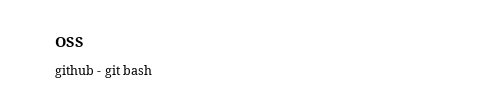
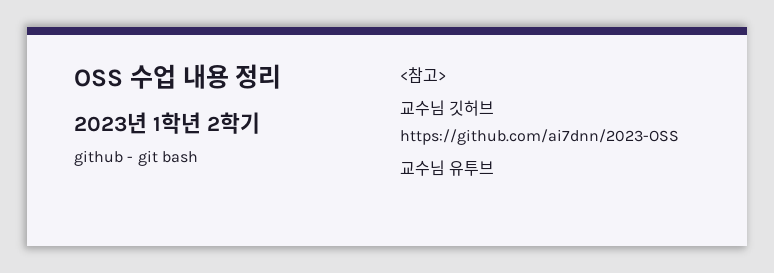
- OSS
+ OSS 수업 내용 정리
+ 2023년 1학년 2학기
  github - git bash
+ <참고>
+ 교수님 깃허브 https://github.com/ai7dnn/2023-OSS
+ 교수님 유투브

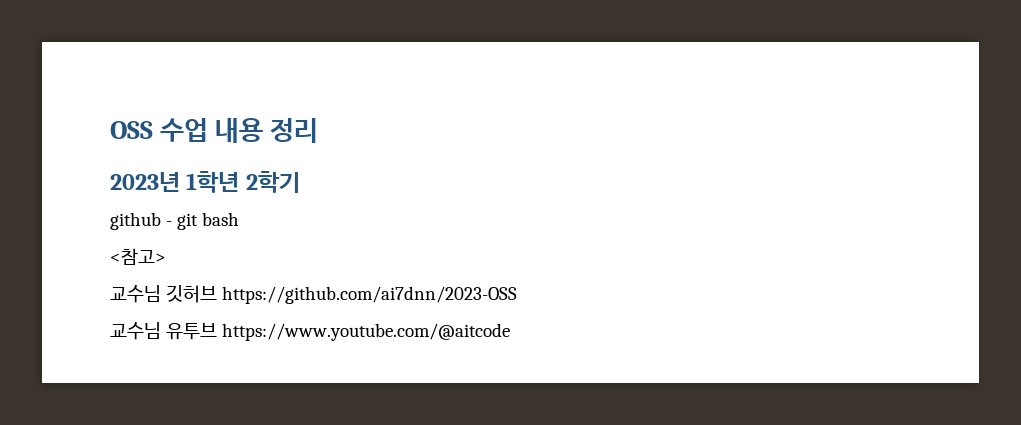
- 교수님 유투브
+ 교수님 유투브 https://www.youtube.com/@aitcode

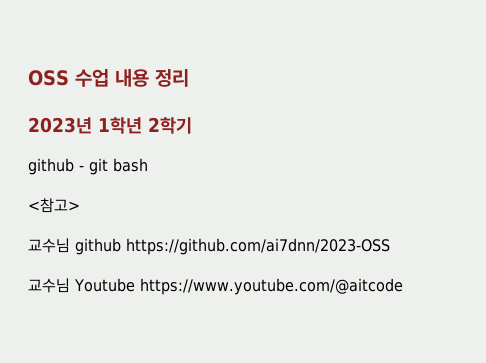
- 교수님 깃허브 https://github.com/ai7dnn/2023-OSS
+ 교수님 github https://github.com/ai7dnn/2023-OSS
- 교수님 유투브 https://www.youtube.com/@aitcode
+ 교수님 Youtube https://www.youtube.com/@aitcode

